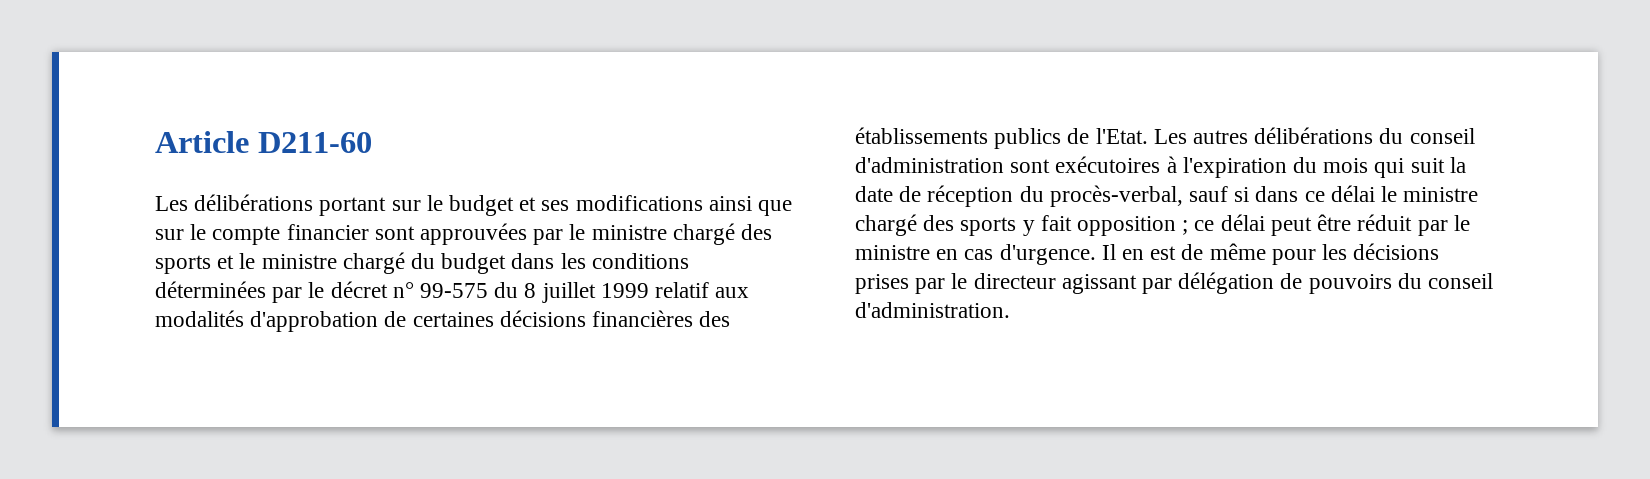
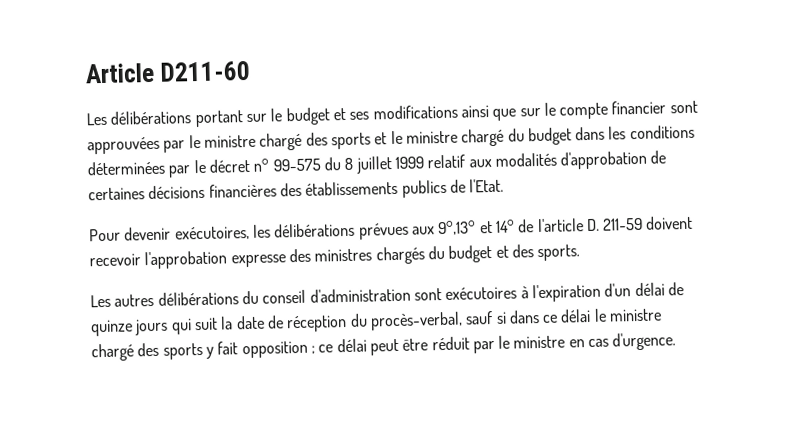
- Les délibérations portant sur le budget et ses modifications ainsi que sur le compte financier sont approuvées par le ministre chargé des sports et le ministre chargé du budget dans les conditions déterminées par le décret n° 99-575 du 8 juillet 1999 relatif aux modalités d'approbation de certaines décisions financières des établissements publics de l'Etat. Les autres délibérations du conseil d'administration sont exécutoires à l'expiration du mois qui suit la date de réception du procès-verbal, sauf si dans ce délai le ministre chargé des sports y fait opposition ;
+ Les délibérations portant sur le budget et ses modifications ainsi que sur le compte financier sont approuvées par le ministre chargé des sports et le ministre chargé du budget dans les conditions déterminées par le décret n° 99-575 du 8 juillet 1999 relatif aux modalités d'approbation de certaines décisions financières des établissements publics de l'Etat.
+ Pour devenir exécutoires, les délibérations prévues aux 9°,13° et 14° de l'article D. 211-59 doivent recevoir l'approbation expresse des ministres chargés du budget et des sports.
+ Les autres délibérations du conseil d'administration sont exécutoires à l'expiration d'un délai de quinze jours qui suit la date de réception du procès-verbal, sauf si dans ce délai le ministre chargé des sports y fait opposition ;
- Il en est de même pour les décisions prises par le directeur agissant par délégation de pouvoirs du conseil d'administration.

